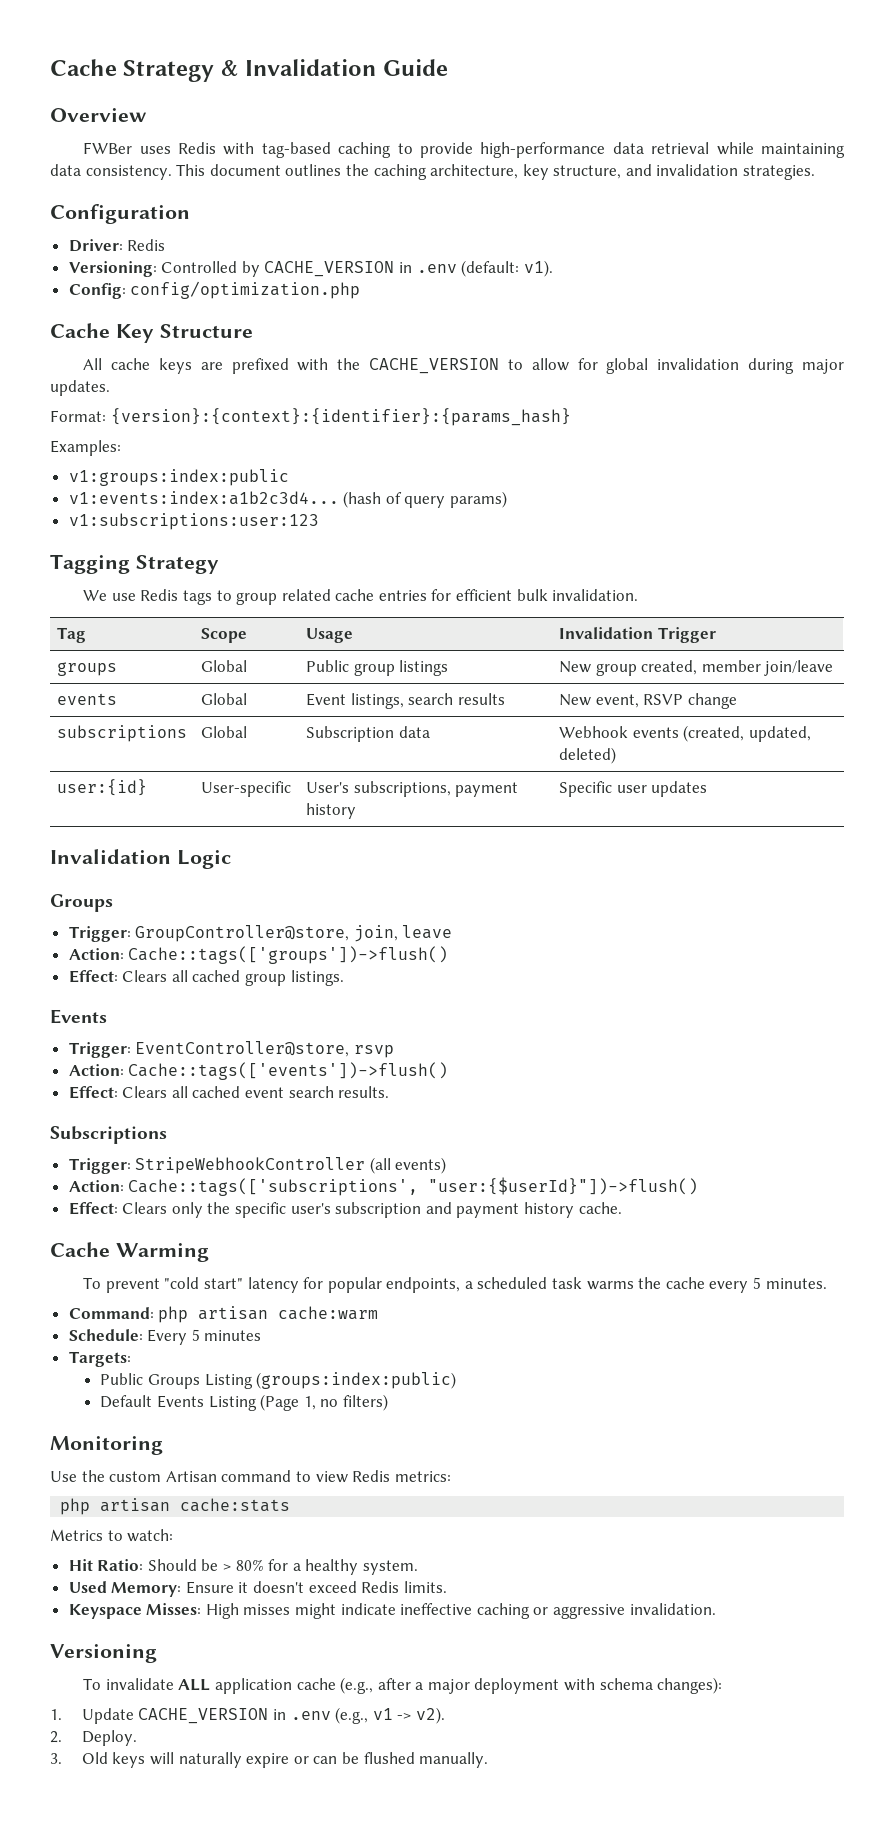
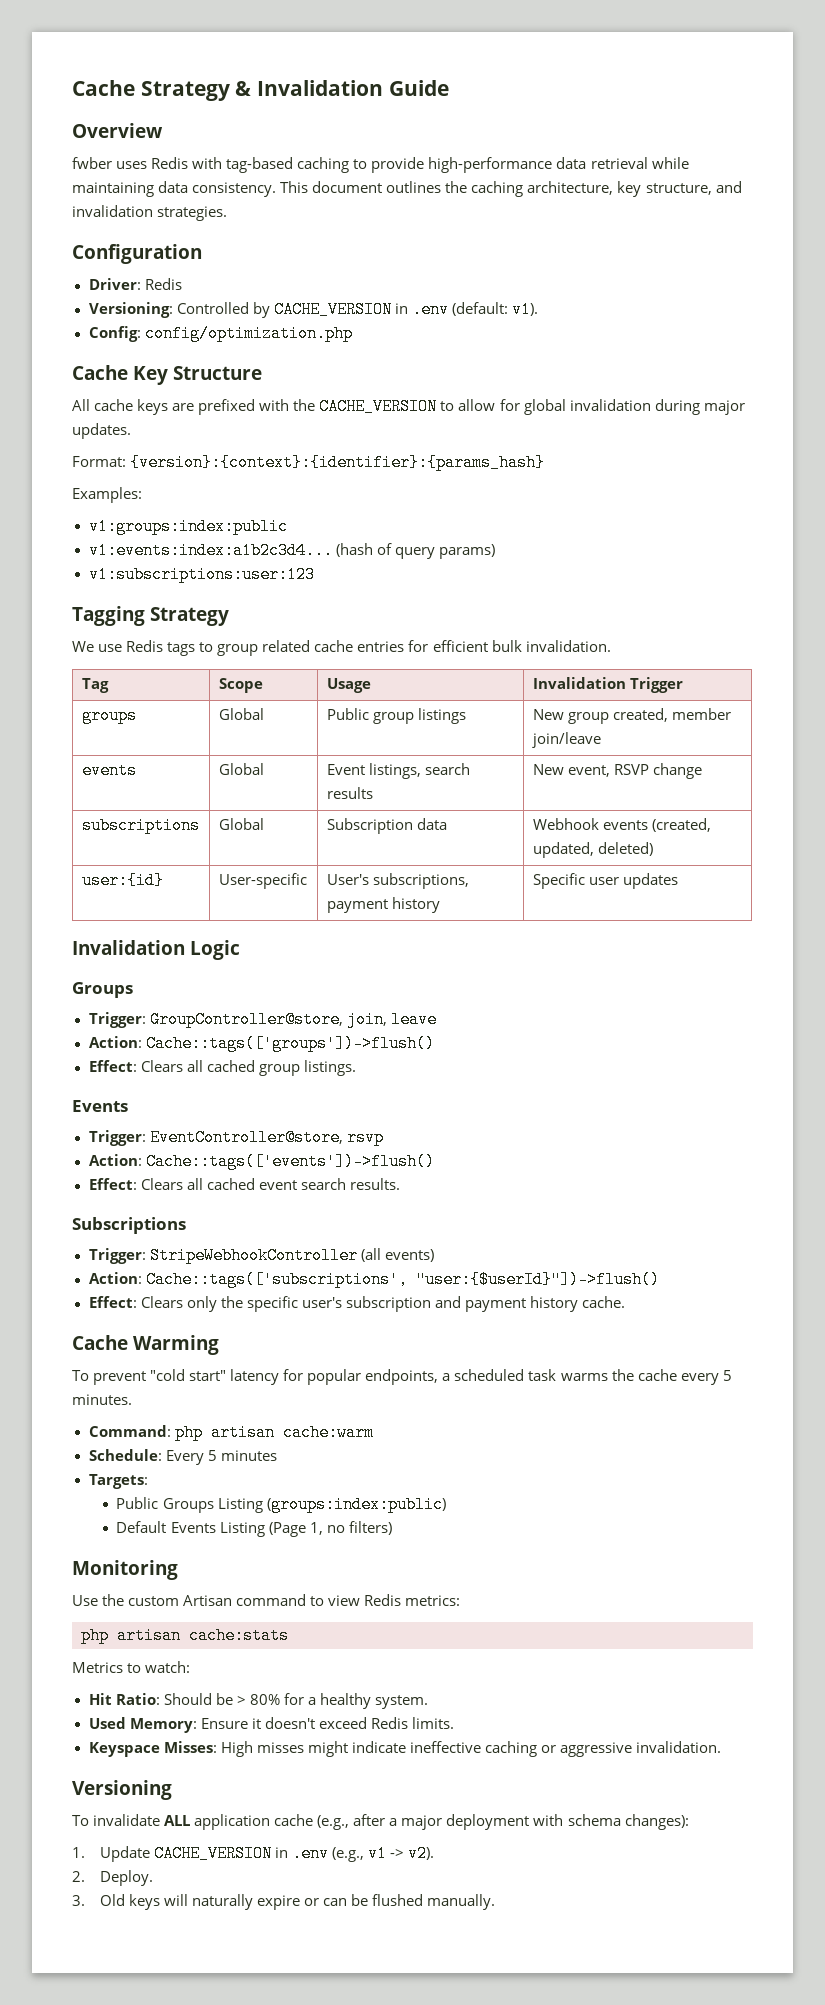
- FWBer uses Redis with tag-based caching to provide high-performance data retrieval while maintaining data consistency.
+ fwber uses Redis with tag-based caching to provide high-performance data retrieval while maintaining data consistency.

